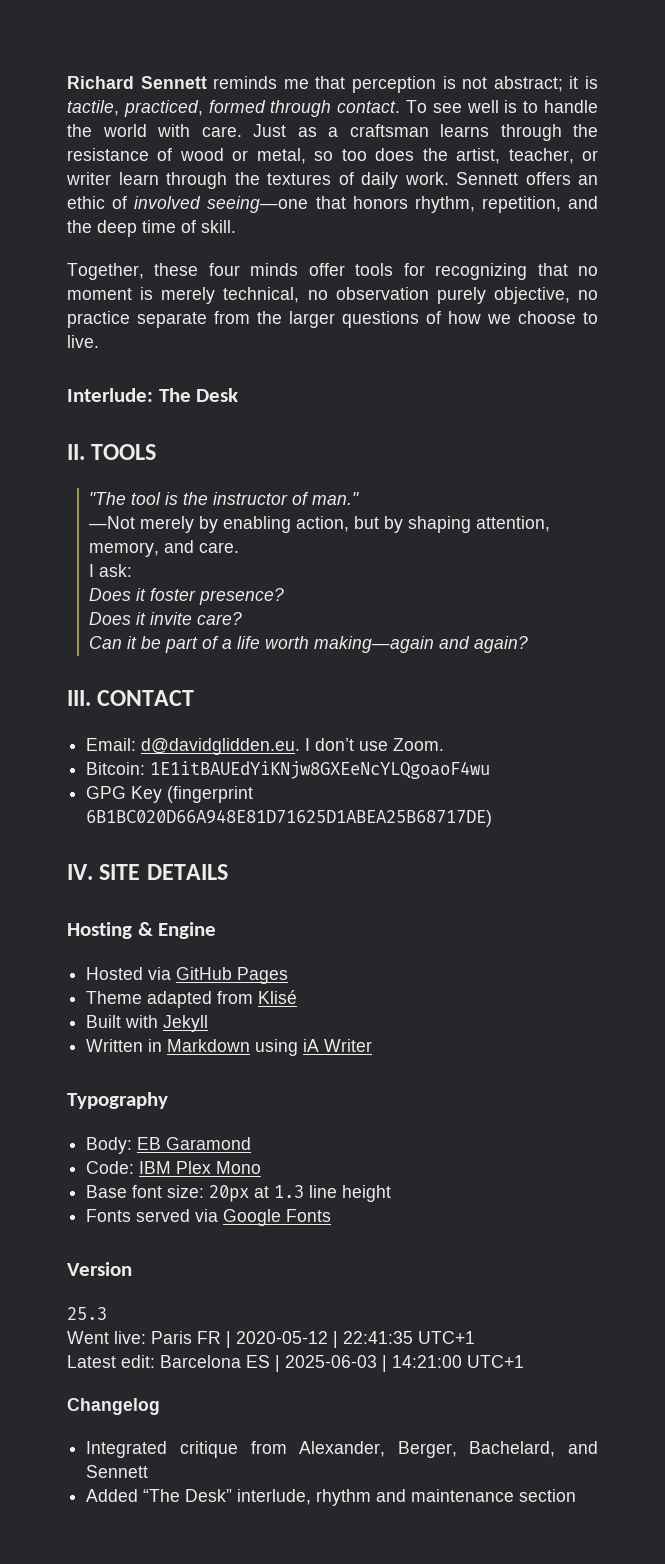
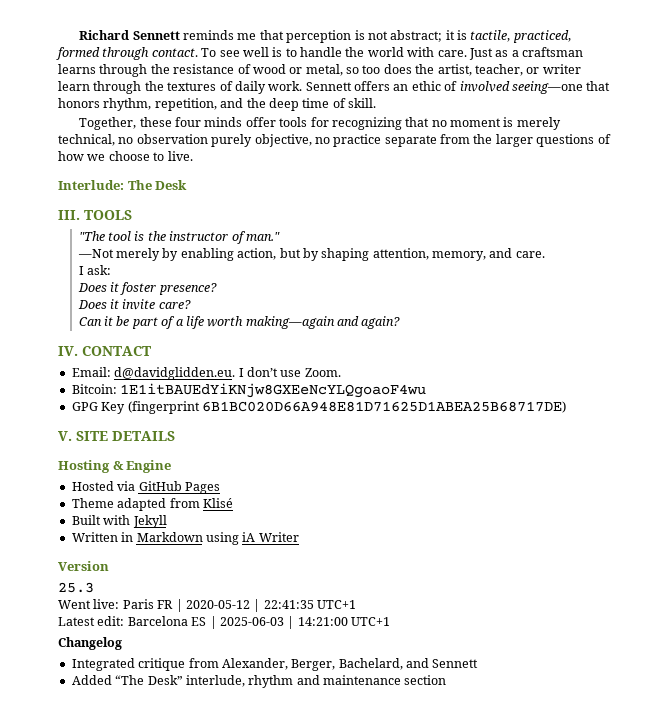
- II. TOOLS
+ III. TOOLS
- III. CONTACT
+ IV. CONTACT
- IV. SITE DETAILS
+ V. SITE DETAILS
- Typography
- Body: EB Garamond
- Code: IBM Plex Mono
- Base font size: 20px at 1.3 line height
- Fonts served via Google Fonts

